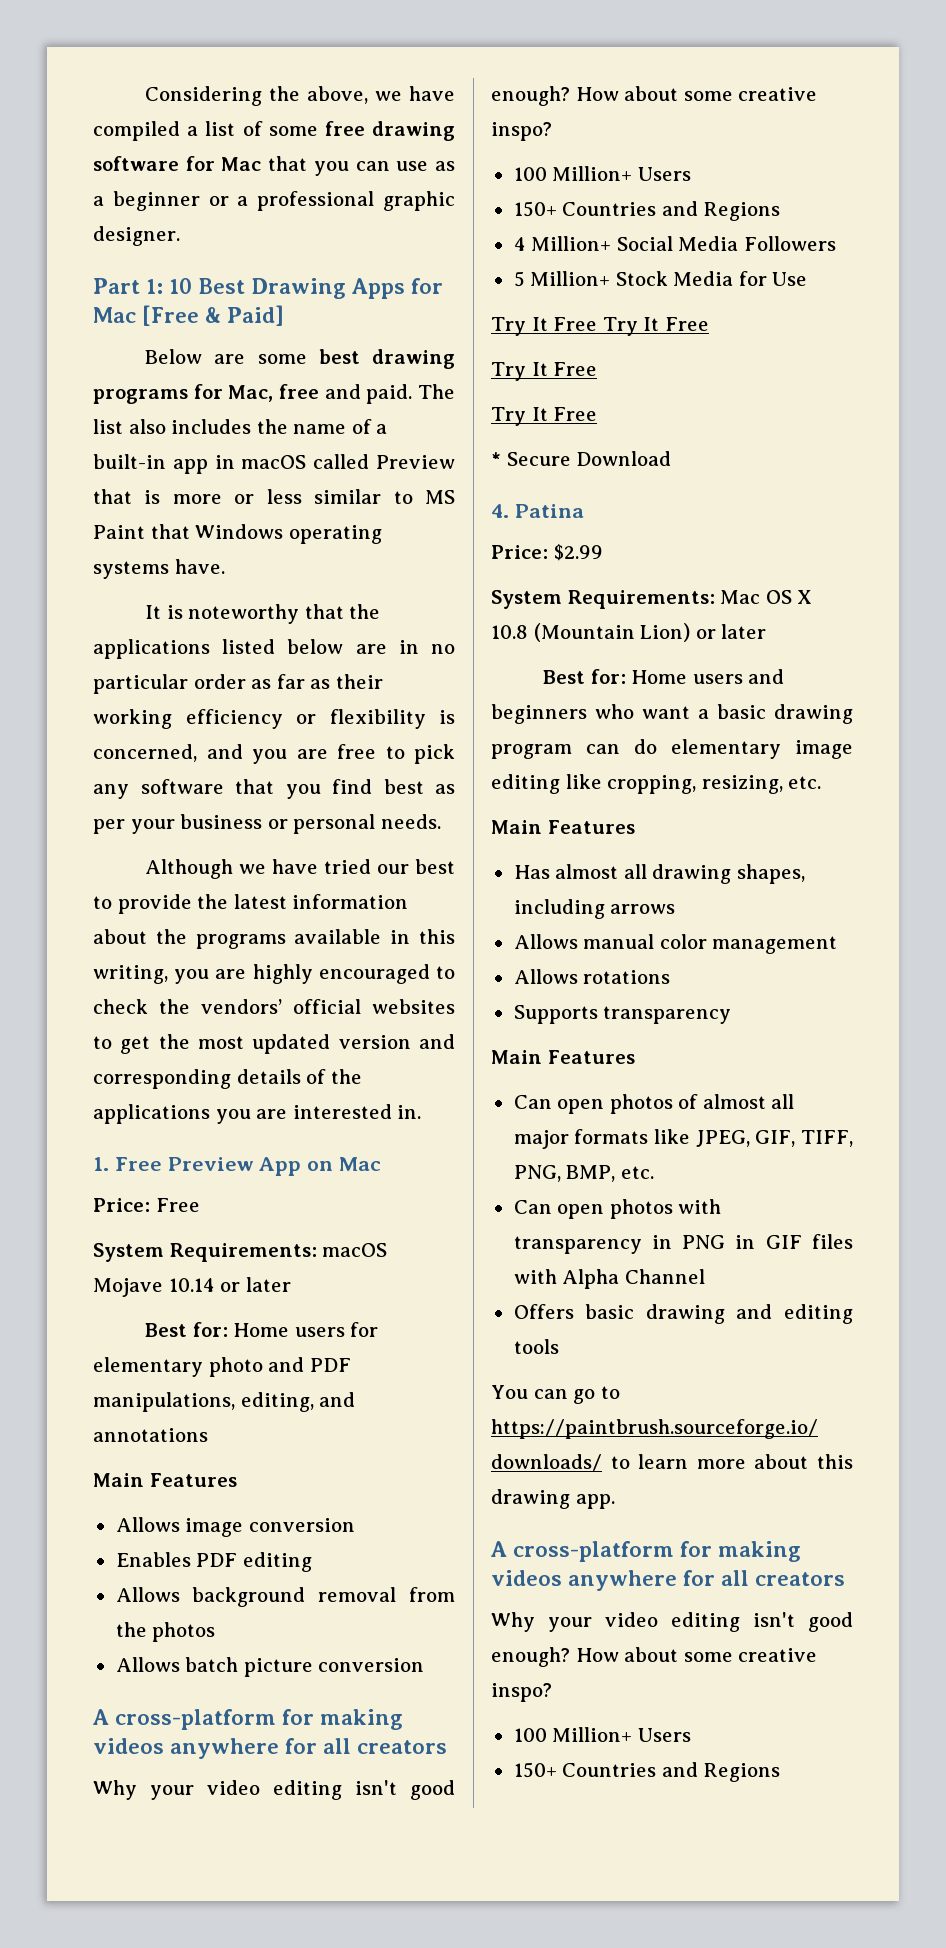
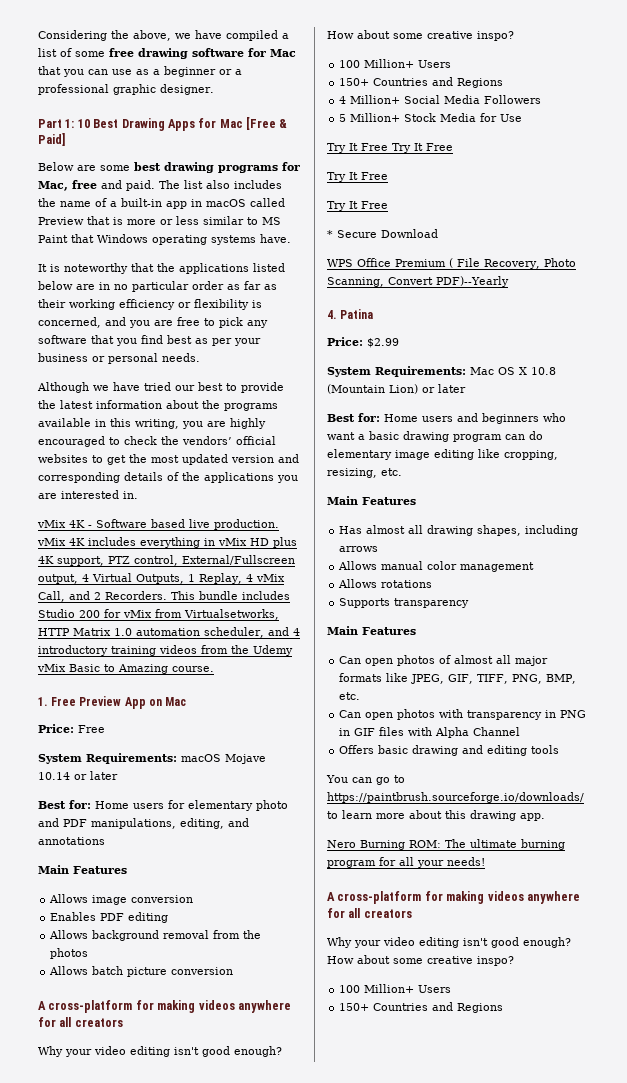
+ vMix 4K - Software based live production. vMix 4K includes everything in vMix HD plus 4K support, PTZ control, External/Fullscreen output, 4 Virtual Outputs, 1 Replay, 4 vMix Call, and 2 Recorders. This bundle includes Studio 200 for vMix from Virtualsetworks, HTTP Matrix 1.0 automation scheduler, and 4 introductory training videos from the Udemy vMix Basic to Amazing course.
+ WPS Office Premium ( File Recovery, Photo Scanning, Convert PDF)--Yearly
+ Nero Burning ROM: The ultimate burning program for all your needs!

